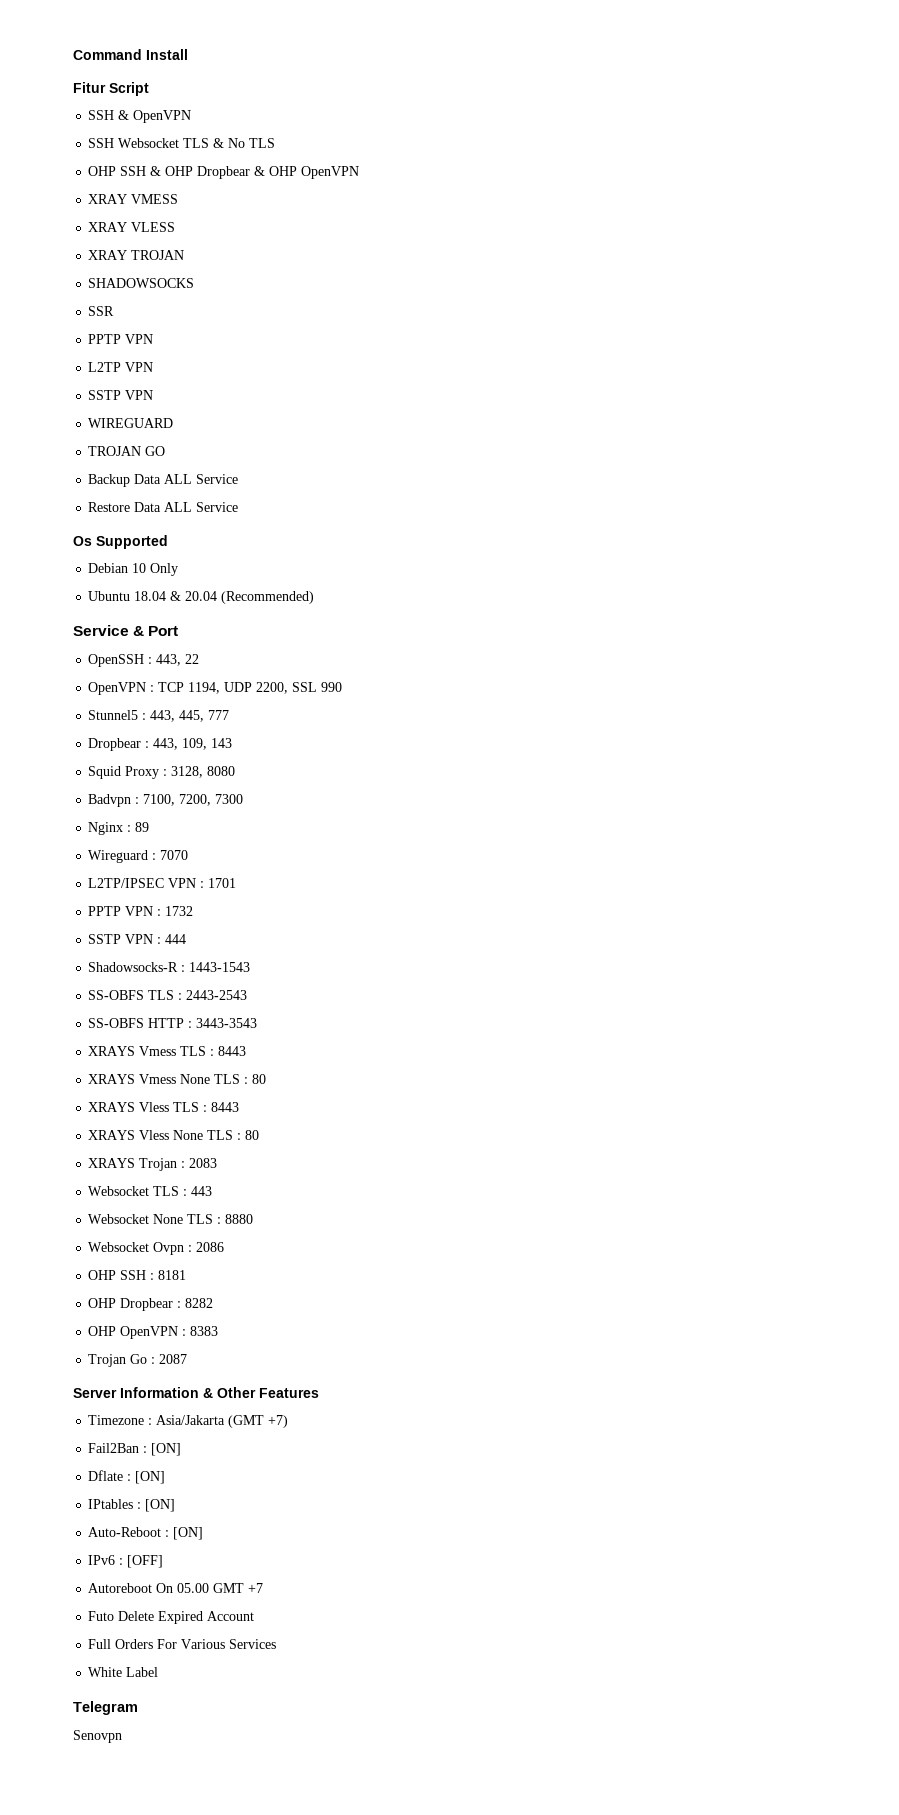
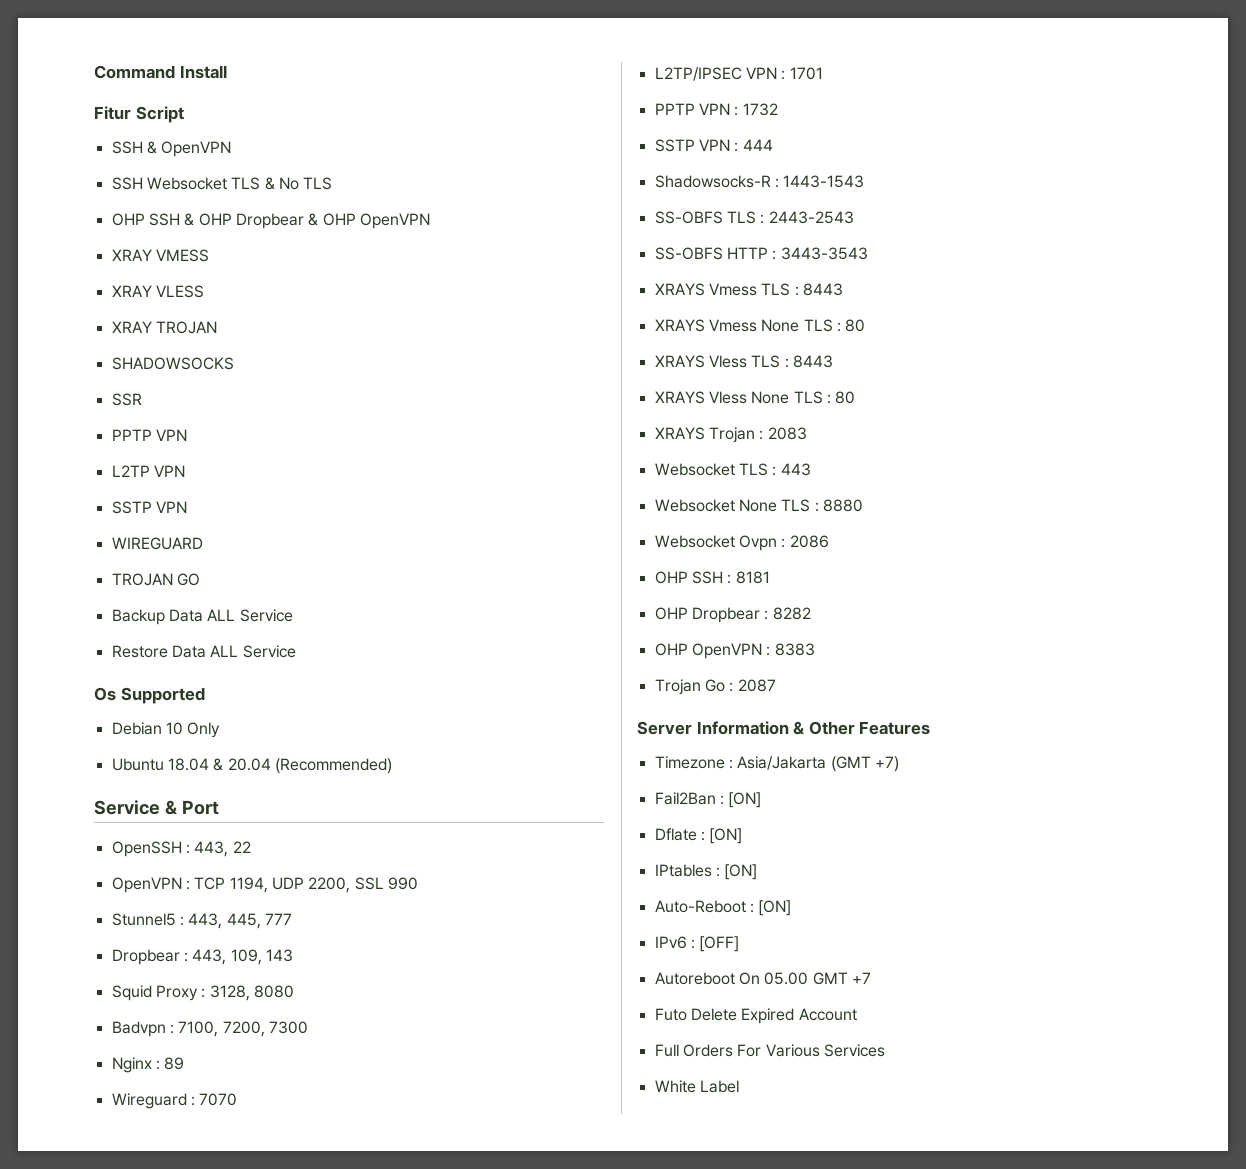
- Telegram
- Senovpn

